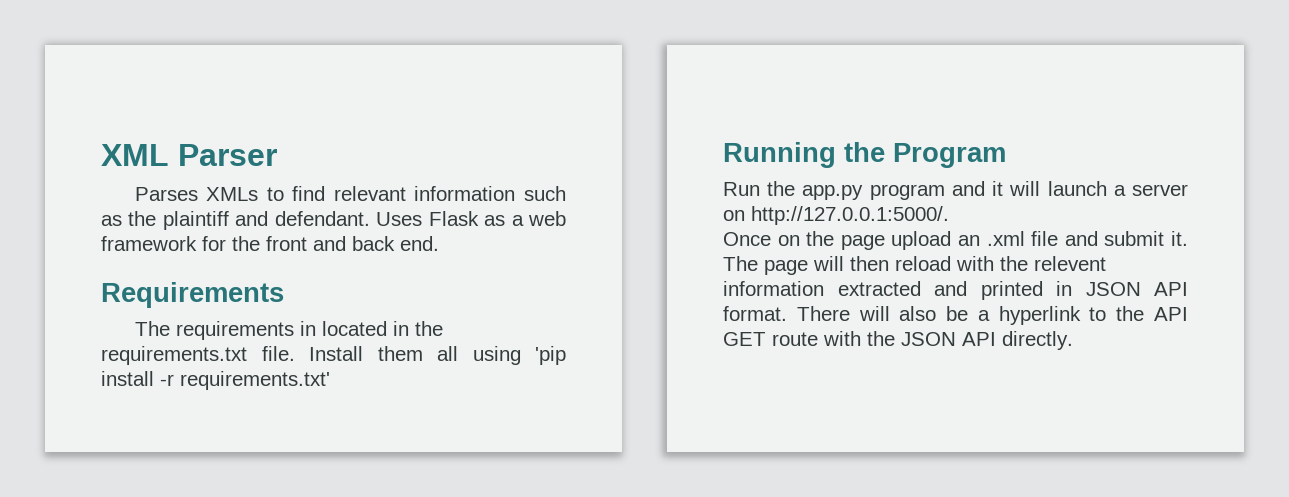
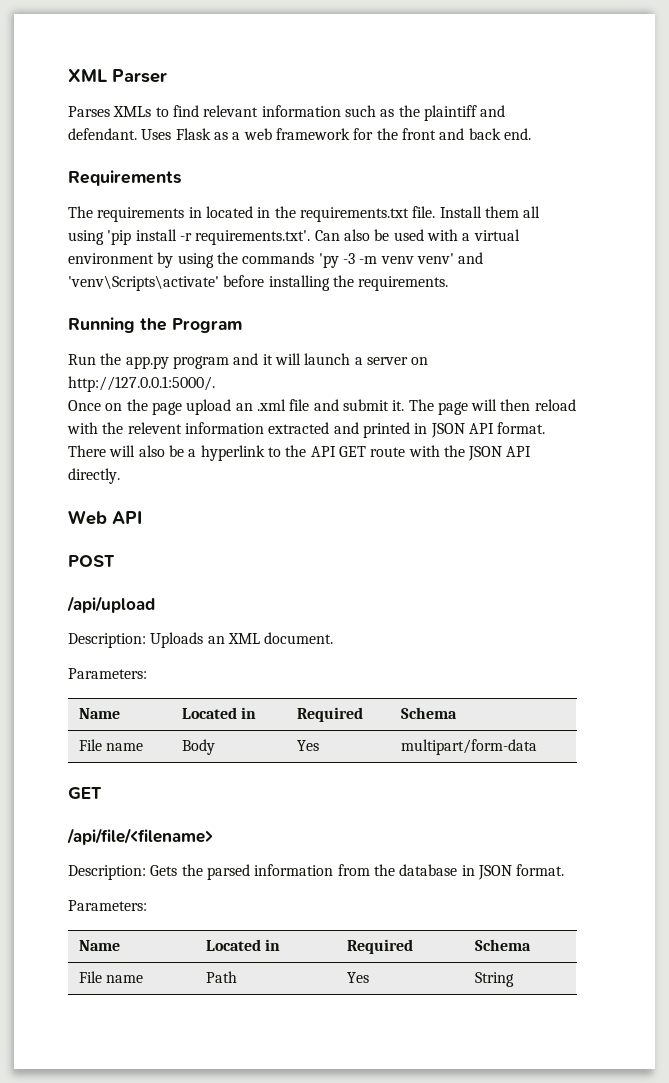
- Install them all using 'pip install -r requirements.txt'
+ Install them all using 'pip install -r requirements.txt'. Can also be used with a virtual environment by using the commands 'py -3 -m venv venv' and 'venv\Scripts\activate' before installing the requirements.
+ Web API
+ POST
+ /api/upload
+ Description: Uploads an XML document.
+ Parameters:
+ Name | Located in | Required | Schema
+ File name | Body | Yes | multipart/form-data
+ GET
+ /api/file/<filename>
+ Description: Gets the parsed information from the database in JSON format.
+ Parameters:
+ Name | Located in | Required | Schema
+ File name | Path | Yes | String

